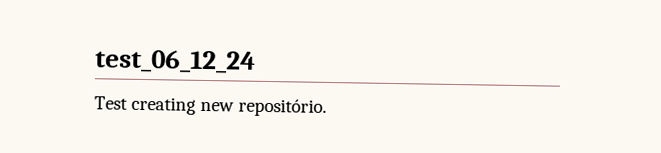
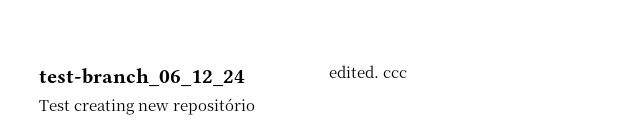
- test_06_12_24
+ test-branch_06_12_24
- Test creating new repositório.
+ Test creating new repositório edited. ccc

